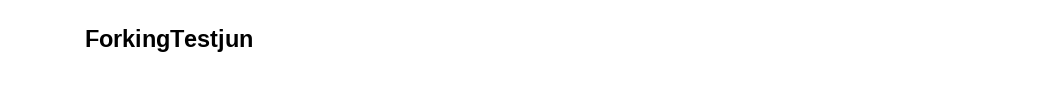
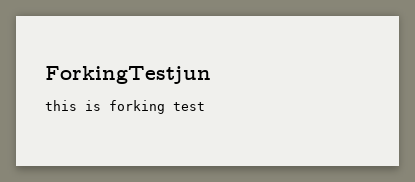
+ this is forking test

